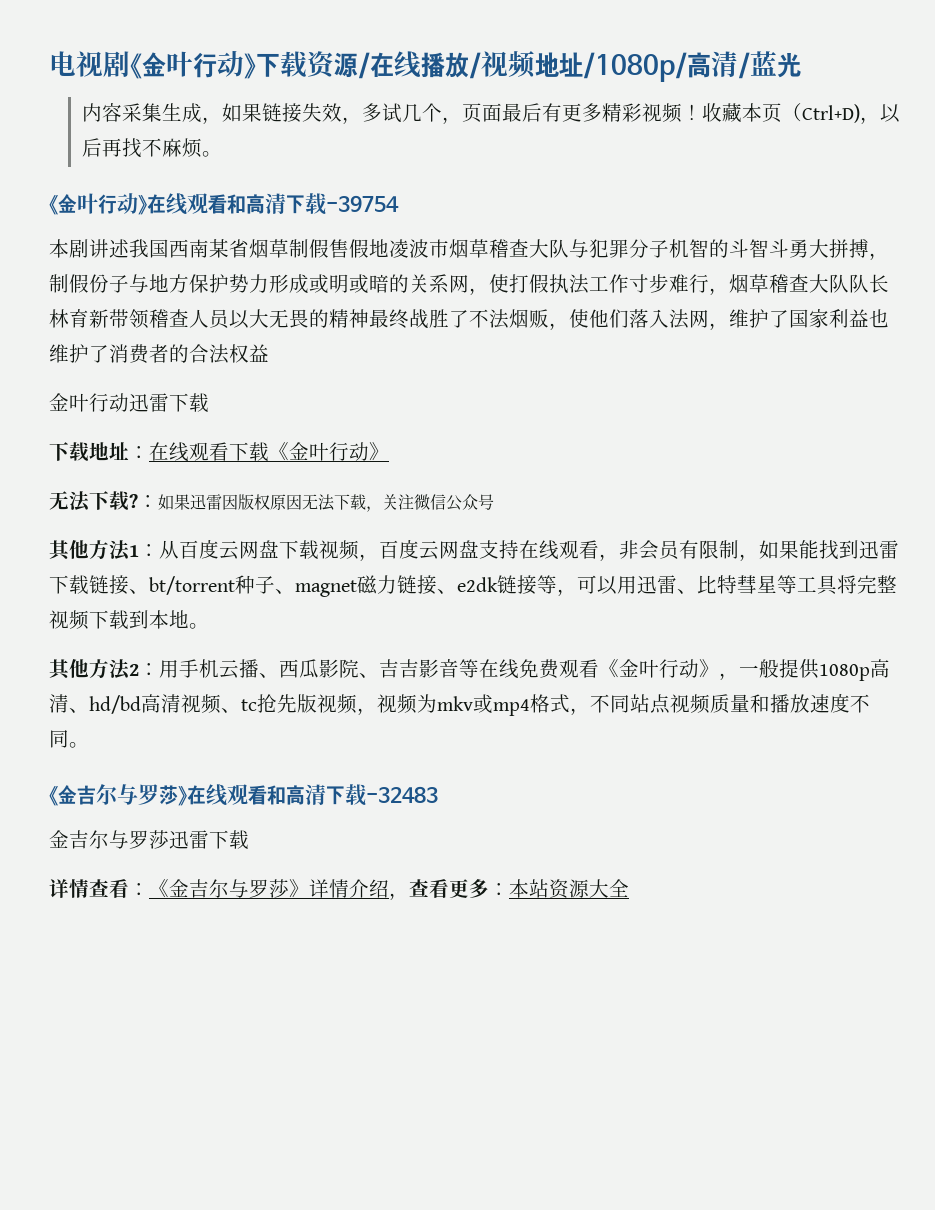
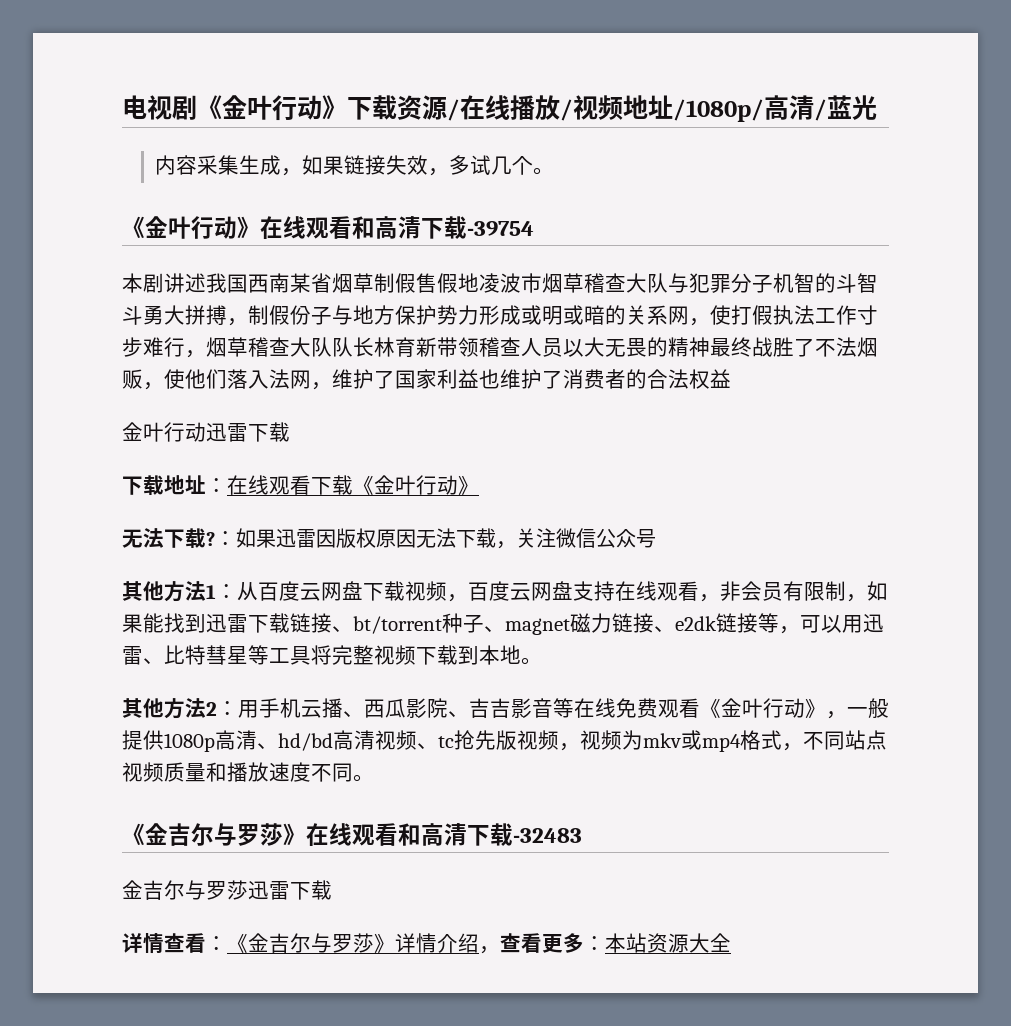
- 内容采集生成，如果链接失效，多试几个，页面最后有更多精彩视频！收藏本页（Ctrl+D)，以后再找不麻烦。
+ 内容采集生成，如果链接失效，多试几个。

